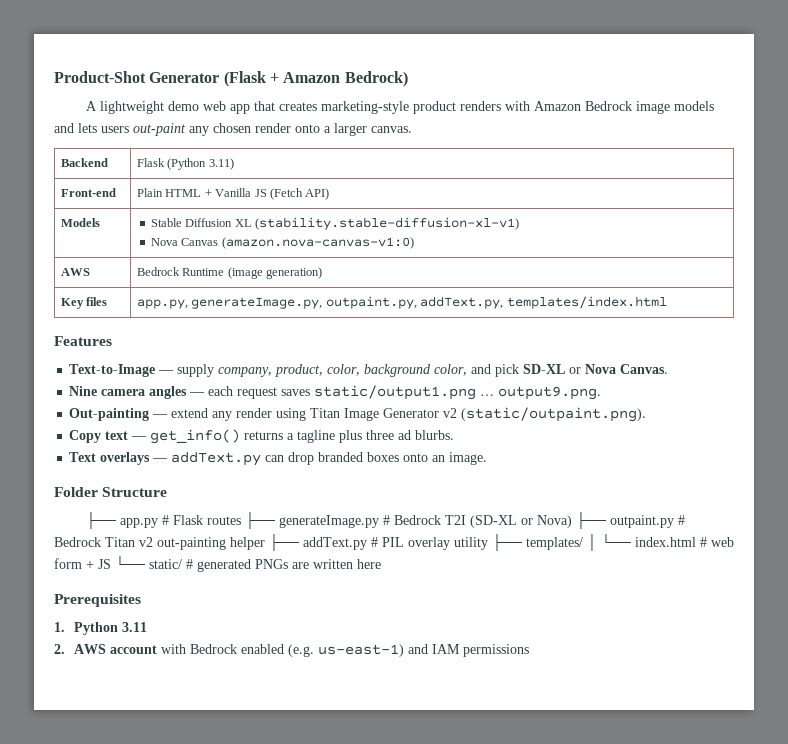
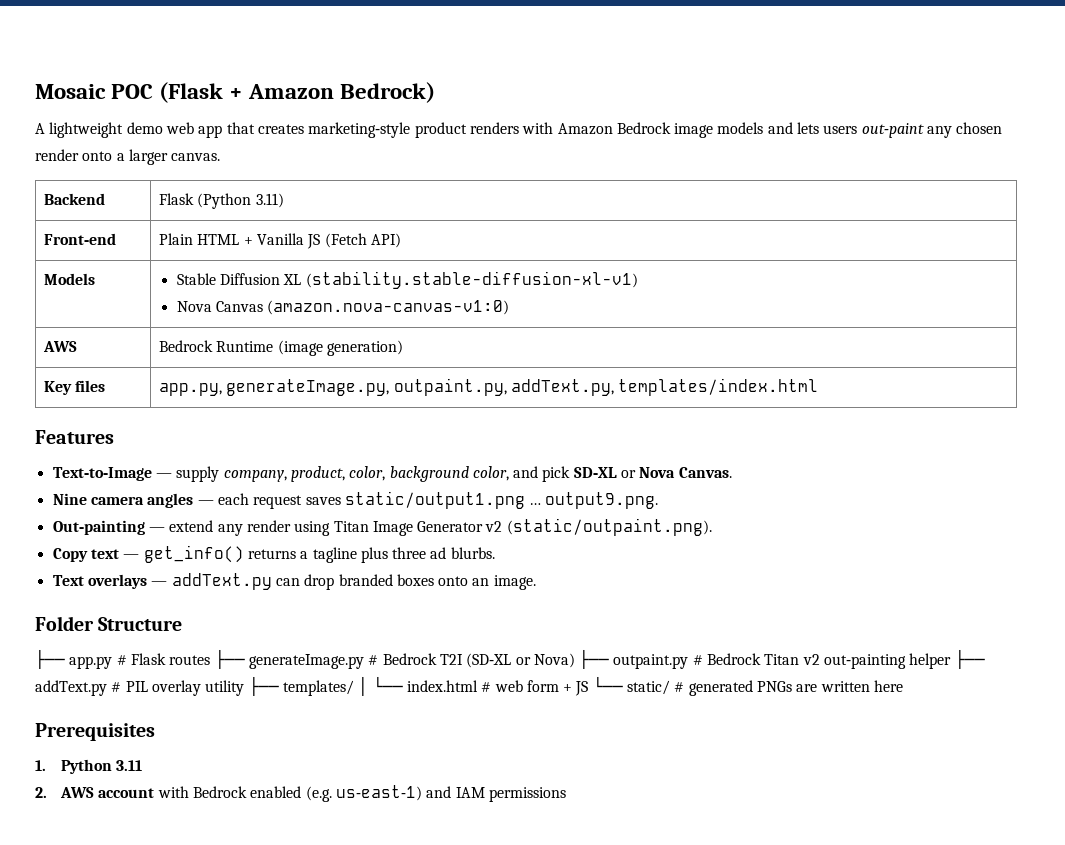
- Product‑Shot Generator (Flask + Amazon Bedrock)
+ Mosaic POC (Flask + Amazon Bedrock)

